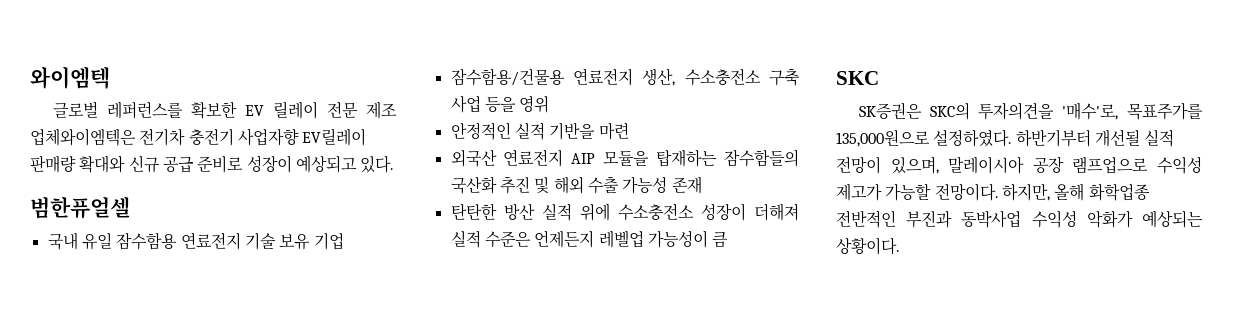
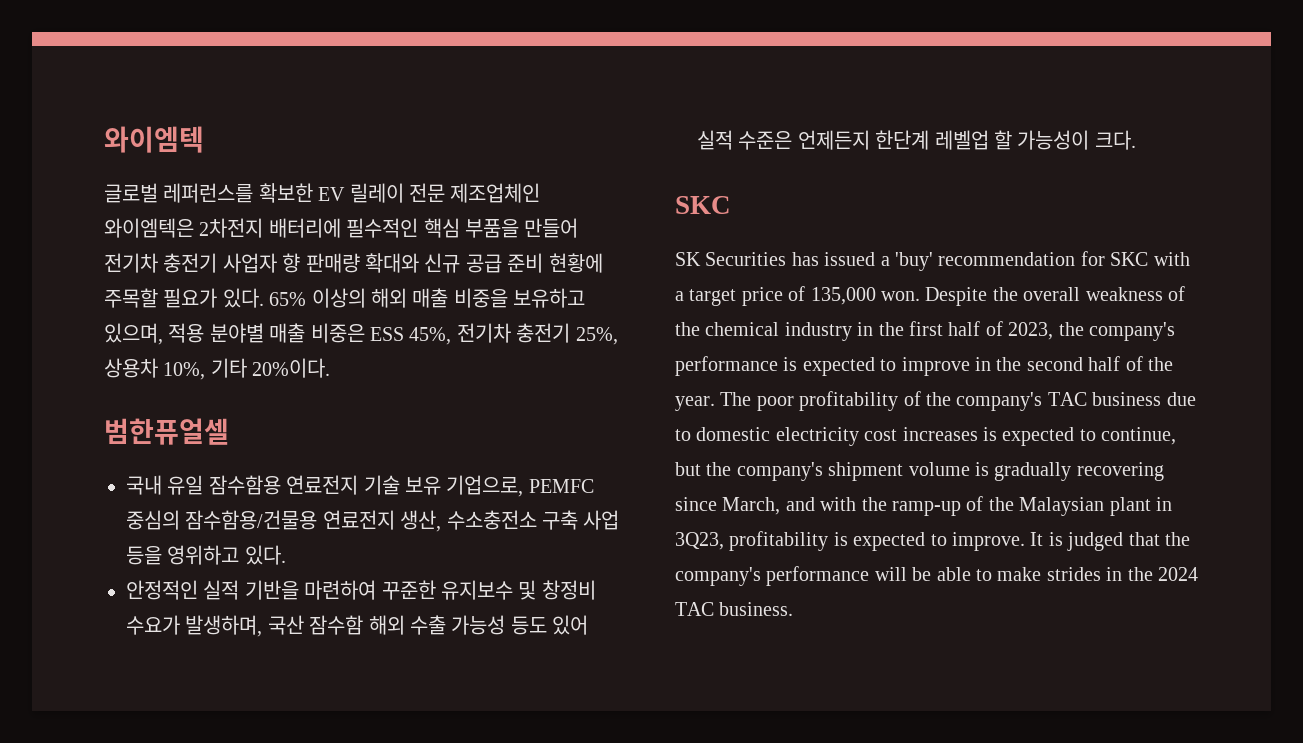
- 글로벌 레퍼런스를 확보한 EV 릴레이 전문 제조 업체와이엠텍은 전기차 충전기 사업자향 EV릴레이 판매량 확대와 신규 공급 준비로 성장이 예상되고 있다.
+ 글로벌 레퍼런스를 확보한 EV 릴레이 전문 제조업체인 와이엠텍은 2차전지 배터리에 필수적인 핵심 부품을 만들어 전기차 충전기 사업자 향 판매량 확대와 신규 공급 준비 현황에 주목할 필요가 있다. 65% 이상의 해외 매출 비중을 보유하고 있으며, 적용 분야별 매출 비중은 ESS 45%, 전기차 충전기 25%, 상용차 10%, 기타 20%이다.
- 국내 유일 잠수함용 연료전지 기술 보유 기업
- 잠수함용/건물용 연료전지 생산, 수소충전소 구축 사업 등을 영위
+ 국내 유일 잠수함용 연료전지 기술 보유 기업으로, PEMFC 중심의 잠수함용/건물용 연료전지 생산, 수소충전소 구축 사업 등을 영위하고 있다.
- 안정적인 실적 기반을 마련
- 외국산 연료전지 AIP 모듈을 탑재하는 잠수함들의 국산화 추진 및 해외 수출 가능성 존재
- 탄탄한 방산 실적 위에 수소충전소 성장이 더해져 실적 수준은 언제든지 레벨업 가능성이 큼
+ 안정적인 실적 기반을 마련하여 꾸준한 유지보수 및 창정비 수요가 발생하며, 국산 잠수함 해외 수출 가능성 등도 있어 실적 수준은 언제든지 한단계 레벨업 할 가능성이 크다.
  SKC
- SK증권은 SKC의 투자의견을 '매수'로, 목표주가를 135,000원으로 설정하였다. 하반기부터 개선될 실적 전망이 있으며, 말레이시아 공장 램프업으로 수익성 제고가 가능할 전망이다. 하지만, 올해 화학업종 전반적인 부진과 동박사업 수익성 악화가 예상되는 상황이다.
+ SK Securities has issued a 'buy' recommendation for SKC with a target price of 135,000 won. Despite the overall weakness of the chemical industry in the first half of 2023, the company's performance is expected to improve in the second half of the year. The poor profitability of the company's TAC business due to domestic electricity cost increases is expected to continue, but the company's shipment volume is gradually recovering since March, and with the ramp-up of the Malaysian plant in 3Q23, profitability is expected to improve. It is judged that the company's performance will be able to make strides in the 2024 TAC business.

